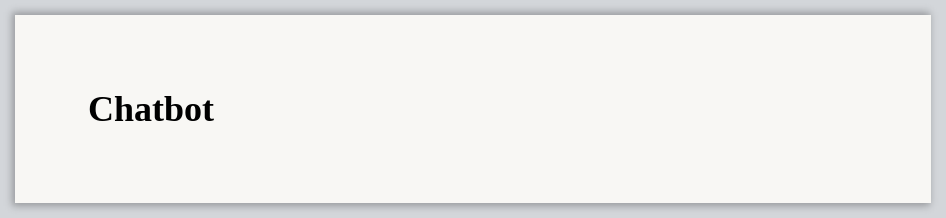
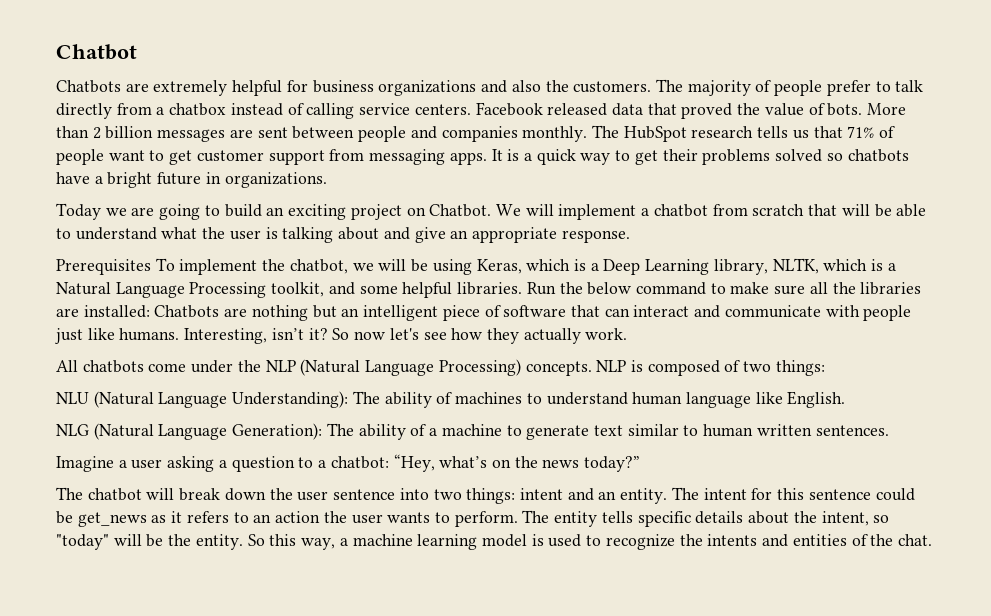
+ Chatbots are extremely helpful for business organizations and also the customers. The majority of people prefer to talk directly from a chatbox instead of calling service centers. Facebook released data that proved the value of bots. More than 2 billion messages are sent between people and companies monthly. The HubSpot research tells us that 71% of people want to get customer support from messaging apps. It is a quick way to get their problems solved so chatbots have a bright future in organizations.
+ Today we are going to build an exciting project on Chatbot. We will implement a chatbot from scratch that will be able to understand what the user is talking about and give an appropriate response.
+ Prerequisites To implement the chatbot, we will be using Keras, which is a Deep Learning library, NLTK, which is a Natural Language Processing toolkit, and some helpful libraries. Run the below command to make sure all the libraries are installed: Chatbots are nothing but an intelligent piece of software that can interact and communicate with people just like humans. Interesting, isn’t it? So now let's see how they actually work.
+ All chatbots come under the NLP (Natural Language Processing) concepts. NLP is composed of two things:
+ NLU (Natural Language Understanding): The ability of machines to understand human language like English.
+ NLG (Natural Language Generation): The ability of a machine to generate text similar to human written sentences.
+ Imagine a user asking a question to a chatbot: “Hey, what’s on the news today?”
+ The chatbot will break down the user sentence into two things: intent and an entity. The intent for this sentence could be get_news as it refers to an action the user wants to perform. The entity tells specific details about the intent, so "today" will be the entity. So this way, a machine learning model is used to recognize the intents and entities of the chat.

